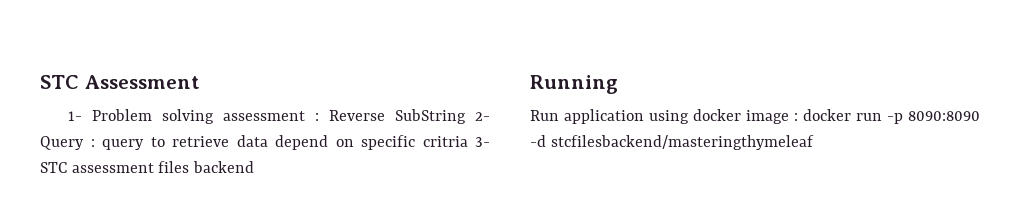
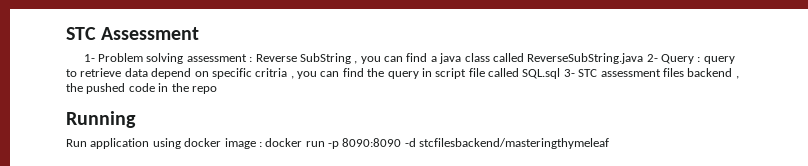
- 1- Problem solving assessment : Reverse SubString 2- Query : query to retrieve data depend on specific critria 3- STC assessment files backend
+ 1- Problem solving assessment : Reverse SubString , you can find a java class called ReverseSubString.java 2- Query : query to retrieve data depend on specific critria , you can find the query in script file called SQL.sql 3- STC assessment files backend , the pushed code in the repo

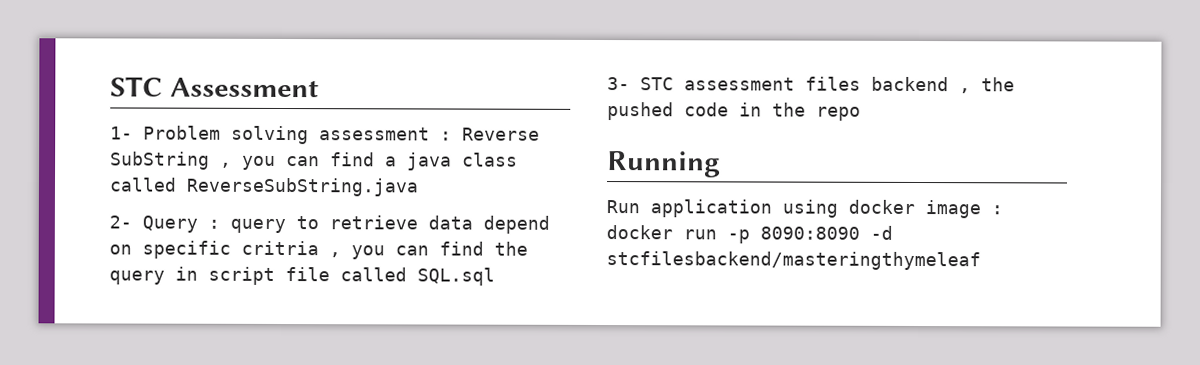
- 1- Problem solving assessment : Reverse SubString , you can find a java class called ReverseSubString.java 2- Query : query to retrieve data depend on specific critria , you can find the query in script file called SQL.sql 3- STC assessment files backend , the pushed code in the repo
+ 1- Problem solving assessment : Reverse SubString , you can find a java class called ReverseSubString.java
+ 2- Query : query to retrieve data depend on specific critria , you can find the query in script file called SQL.sql
+ 3- STC assessment files backend , the pushed code in the repo

